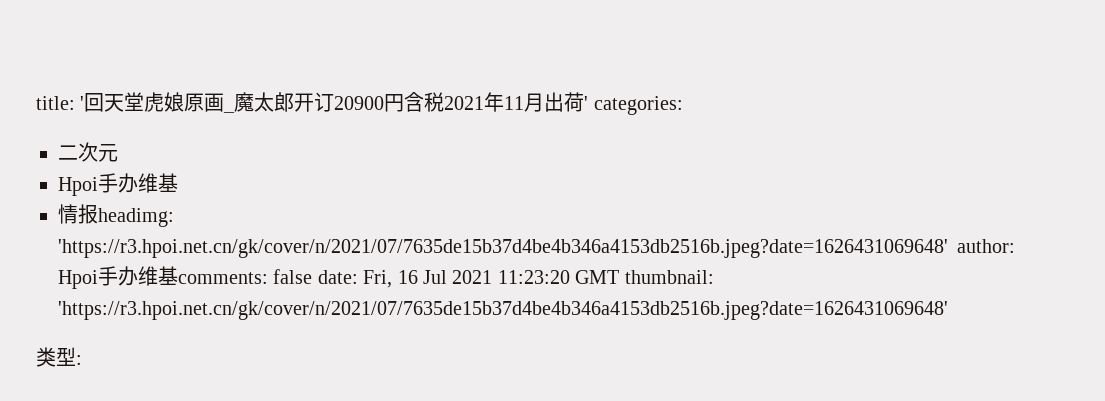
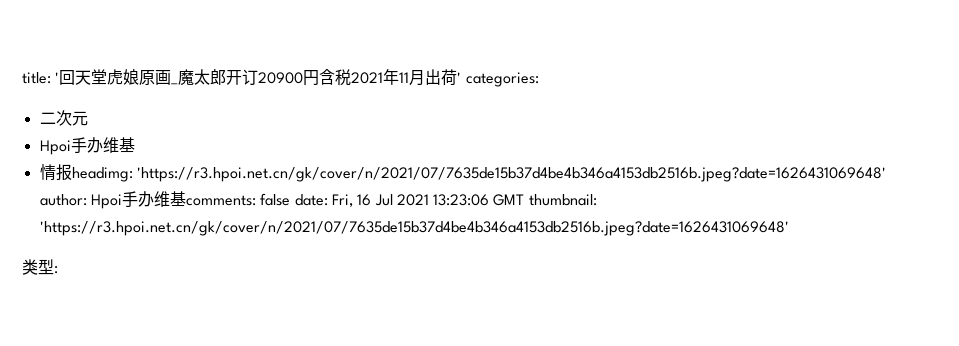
- 情报headimg: 'https://r3.hpoi.net.cn/gk/cover/n/2021/07/7635de15b37d4be4b346a4153db2516b.jpeg?date=1626431069648' author: Hpoi手办维基comments: false date: Fri, 16 Jul 2021 11:23:20 GMT thumbnail: 'https://r3.hpoi.net.cn/gk/cover/n/2021/07/7635de15b37d4be4b346a4153db2516b.jpeg?date=1626431069648'
+ 情报headimg: 'https://r3.hpoi.net.cn/gk/cover/n/2021/07/7635de15b37d4be4b346a4153db2516b.jpeg?date=1626431069648' author: Hpoi手办维基comments: false date: Fri, 16 Jul 2021 13:23:06 GMT thumbnail: 'https://r3.hpoi.net.cn/gk/cover/n/2021/07/7635de15b37d4be4b346a4153db2516b.jpeg?date=1626431069648'

